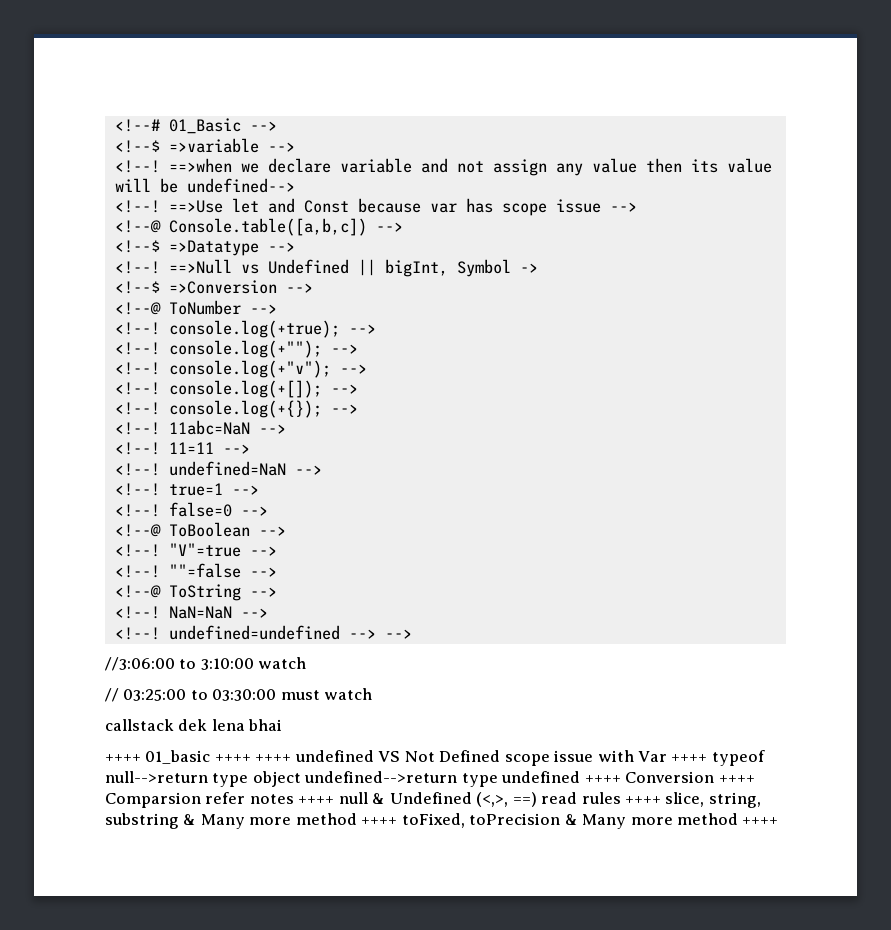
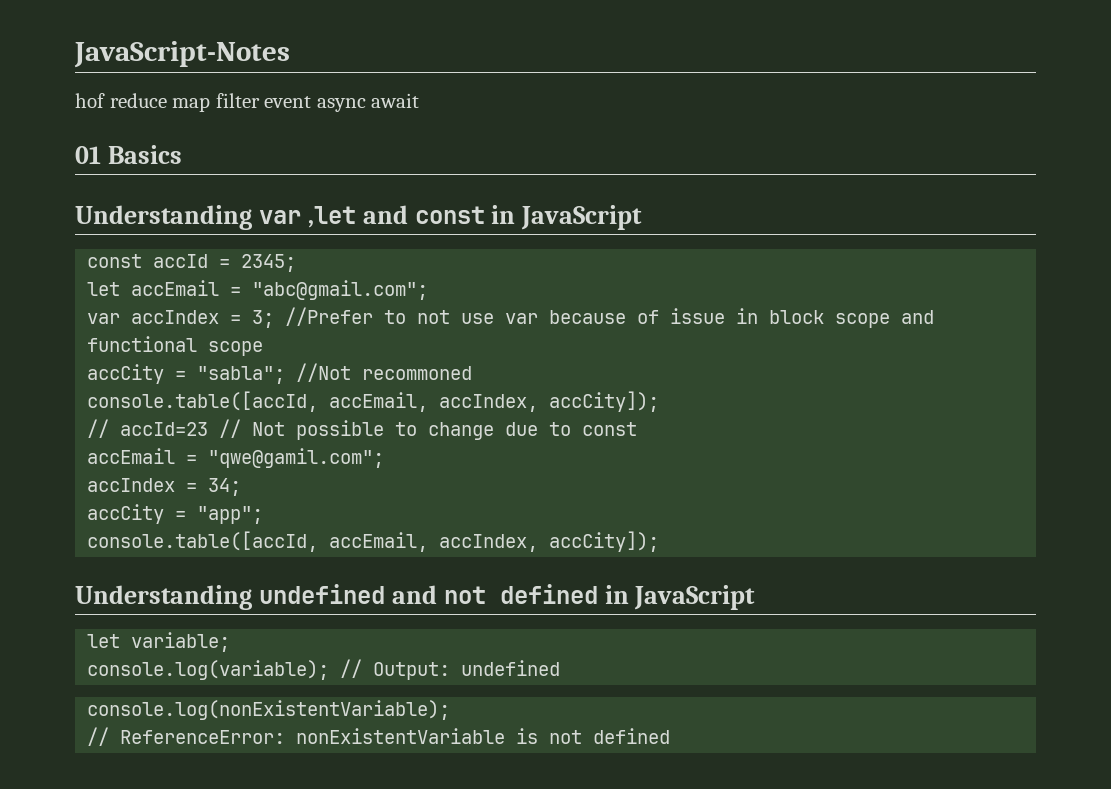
- <!--# 01_Basic -->
- <!--$ =>variable -->
- <!--! ==>when we declare variable and not assign any value then its value will be undefined-->
- <!--! ==>Use let and Const because var has scope issue -->
- <!--@ Console.table([a,b,c]) -->
- <!--$ =>Datatype -->
- <!--! ==>Null vs Undefined || bigInt, Symbol ->
- <!--$ =>Conversion -->
- <!--@ ToNumber -->
- <!--! console.log(+true); -->
- <!--! console.log(+""); -->
- <!--! console.log(+"v"); -->
- <!--! console.log(+[]); -->
- <!--! console.log(+{}); -->
- <!--! 11abc=NaN -->
- <!--! 11=11 -->
- <!--! undefined=NaN -->
- <!--! true=1 -->
- <!--! false=0 -->
- <!--@ ToBoolean -->
- <!--! "V"=true -->
- <!--! ""=false -->
- <!--@ ToString -->
- <!--! NaN=NaN -->
- <!--! undefined=undefined --> -->
- //3:06:00 to 3:10:00 watch
- // 03:25:00 to 03:30:00 must watch
- callstack dek lena bhai
- ++++ 01_basic ++++ ++++ undefined VS Not Defined scope issue with Var ++++ typeof null-->return type object undefined-->return type undefined ++++ Conversion ++++ Comparsion refer notes ++++ null & Undefined (<,>, ==) read rules ++++ slice, string, substring & Many more method ++++ toFixed, toPrecision & Many more method ++++
+ JavaScript-Notes
+ hof reduce map filter event async await
+ 01 Basics
+ Understanding var ,let and const in JavaScript
+ const accId = 2345;
+ let accEmail = "abc@gmail.com";
+ var accIndex = 3; //Prefer to not use var because of issue in block scope and functional scope
+ accCity = "sabla"; //Not recommoned
+ console.table([accId, accEmail, accIndex, accCity]);
+ // accId=23 // Not possible to change due to const
+ accEmail = "qwe@gamil.com";
+ accIndex = 34;
+ accCity = "app";
+ console.table([accId, accEmail, accIndex, accCity]);
+ Understanding undefined and not defined in JavaScript
+ let variable;
+ console.log(variable); // Output: undefined
+ console.log(nonExistentVariable);
+ // ReferenceError: nonExistentVariable is not defined

